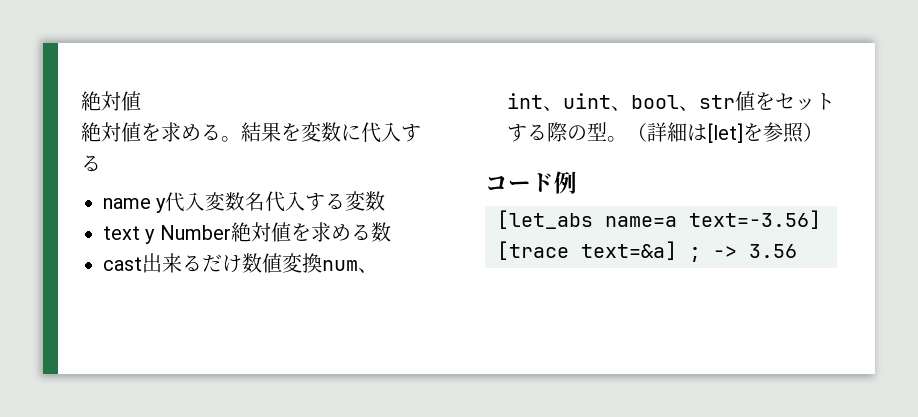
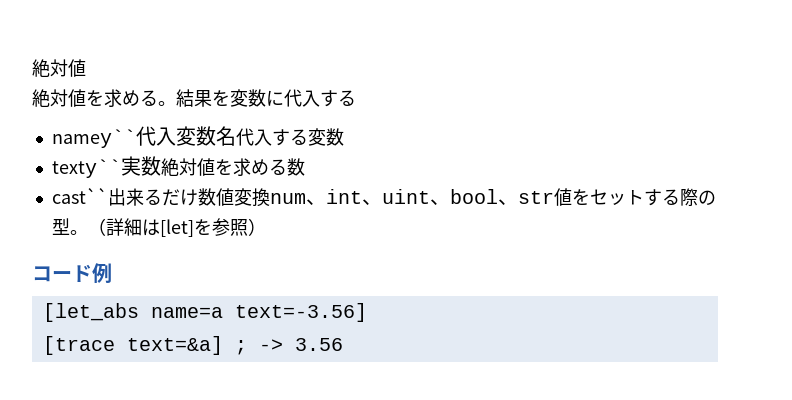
- name y代入変数名代入する変数
+ namey``代入変数名代入する変数
- text y Number絶対値を求める数
+ texty``実数絶対値を求める数
- cast出来るだけ数値変換num、int、uint、bool、str値をセットする際の型。
+ cast``出来るだけ数値変換num、int、uint、bool、str値をセットする際の型。

